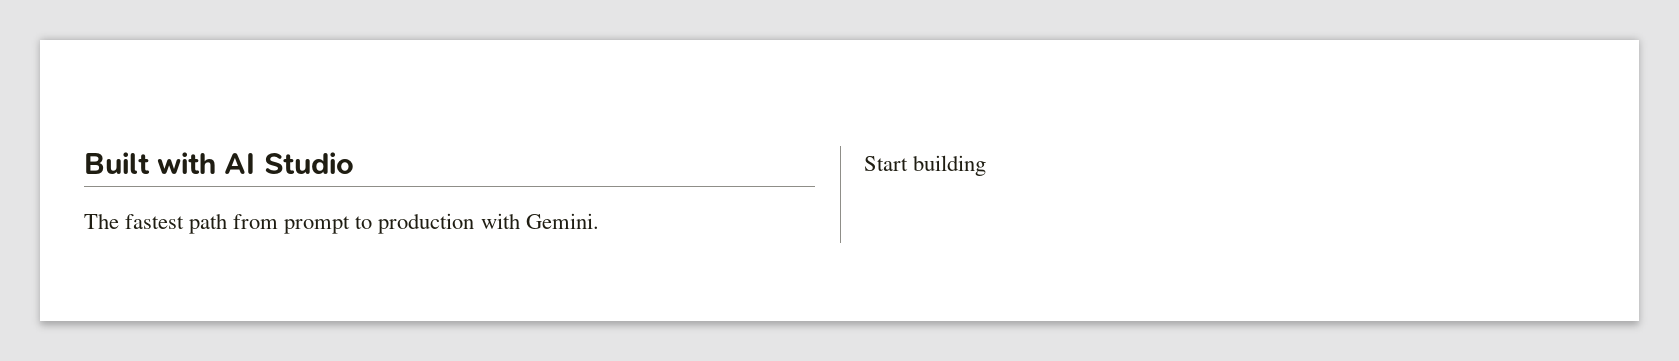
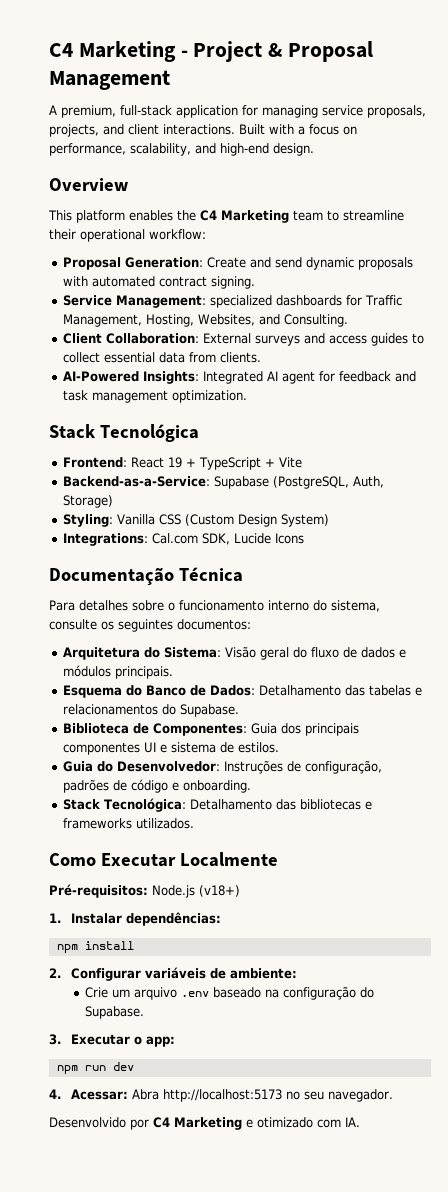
- Built with AI Studio
- The fastest path from prompt to production with Gemini.
- Start building
+ C4 Marketing - Project & Proposal Management
+ A premium, full-stack application for managing service proposals, projects, and client interactions. Built with a focus on performance, scalability, and high-end design.
+ Overview
+ This platform enables the C4 Marketing team to streamline their operational workflow:
+ Proposal Generation: Create and send dynamic proposals with automated contract signing.
+ Service Management: specialized dashboards for Traffic Management, Hosting, Websites, and Consulting.
+ Client Collaboration: External surveys and access guides to collect essential data from clients.
+ AI-Powered Insights: Integrated AI agent for feedback and task management optimization.
+ Stack Tecnológica
+ Frontend: React 19 + TypeScript + Vite
+ Backend-as-a-Service: Supabase (PostgreSQL, Auth, Storage)
+ Styling: Vanilla CSS (Custom Design System)
+ Integrations: Cal.com SDK, Lucide Icons
+ Documentação Técnica
+ Para detalhes sobre o funcionamento interno do sistema, consulte os seguintes documentos:
+ Arquitetura do Sistema: Visão geral do fluxo de dados e módulos principais.
+ Esquema do Banco de Dados: Detalhamento das tabelas e relacionamentos do Supabase.
+ Biblioteca de Componentes: Guia dos principais componentes UI e sistema de estilos.
+ Guia do Desenvolvedor: Instruções de configuração, padrões de código e onboarding.
+ Stack Tecnológica: Detalhamento das bibliotecas e frameworks utilizados.
+ Como Executar Localmente
+ Pré-requisitos: Node.js (v18+)
+ 1. Instalar dependências:
+ npm install
+ 2. Configurar variáveis de ambiente:
+ Crie um arquivo .env baseado na configuração do Supabase.
+ 3. Executar o app:
+ npm run dev
+ 4. Acessar: Abra http://localhost:5173 no seu navegador.
+ Desenvolvido por C4 Marketing e otimizado com IA.

